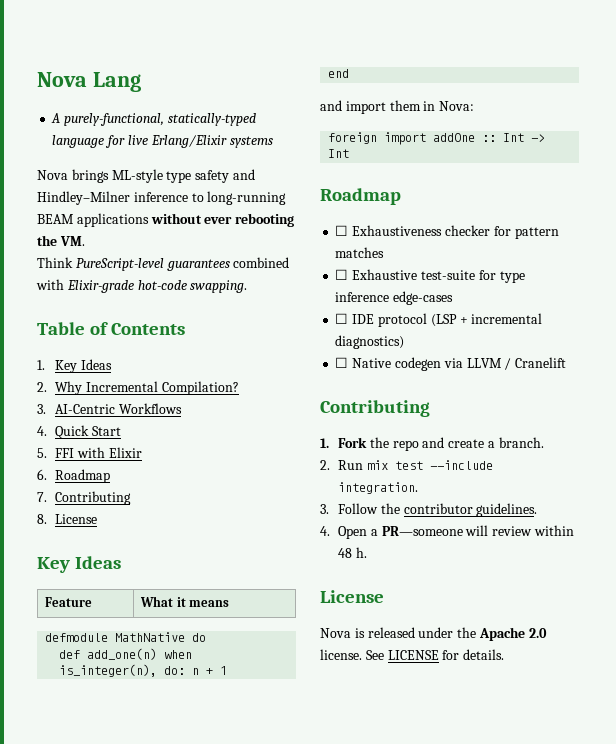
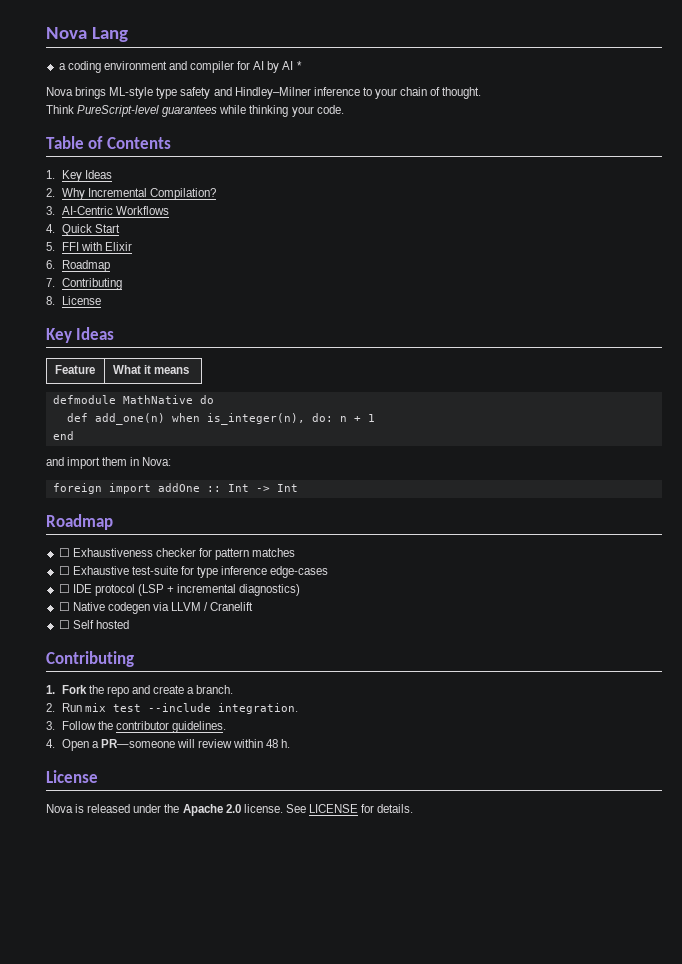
- A purely-functional, statically-typed language for live Erlang/Elixir systems
+ a coding environment and compiler for AI by AI *
- Nova brings ML-style type safety and Hindley–Milner inference to long-running BEAM applications without ever rebooting the VM.
- Think PureScript-level guarantees combined with Elixir-grade hot-code swapping.
+ Nova brings ML-style type safety and Hindley–Milner inference to your chain of thought.
+ Think PureScript-level guarantees while thinking your code.
+ ☐ Self hosted

